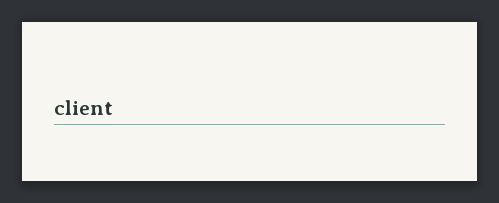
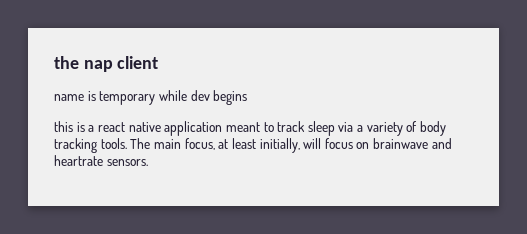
- client
+ the nap client
+ name is temporary while dev begins
+ this is a react native application meant to track sleep via a variety of body tracking tools. The main focus, at least initially, will focus on brainwave and heartrate sensors.

